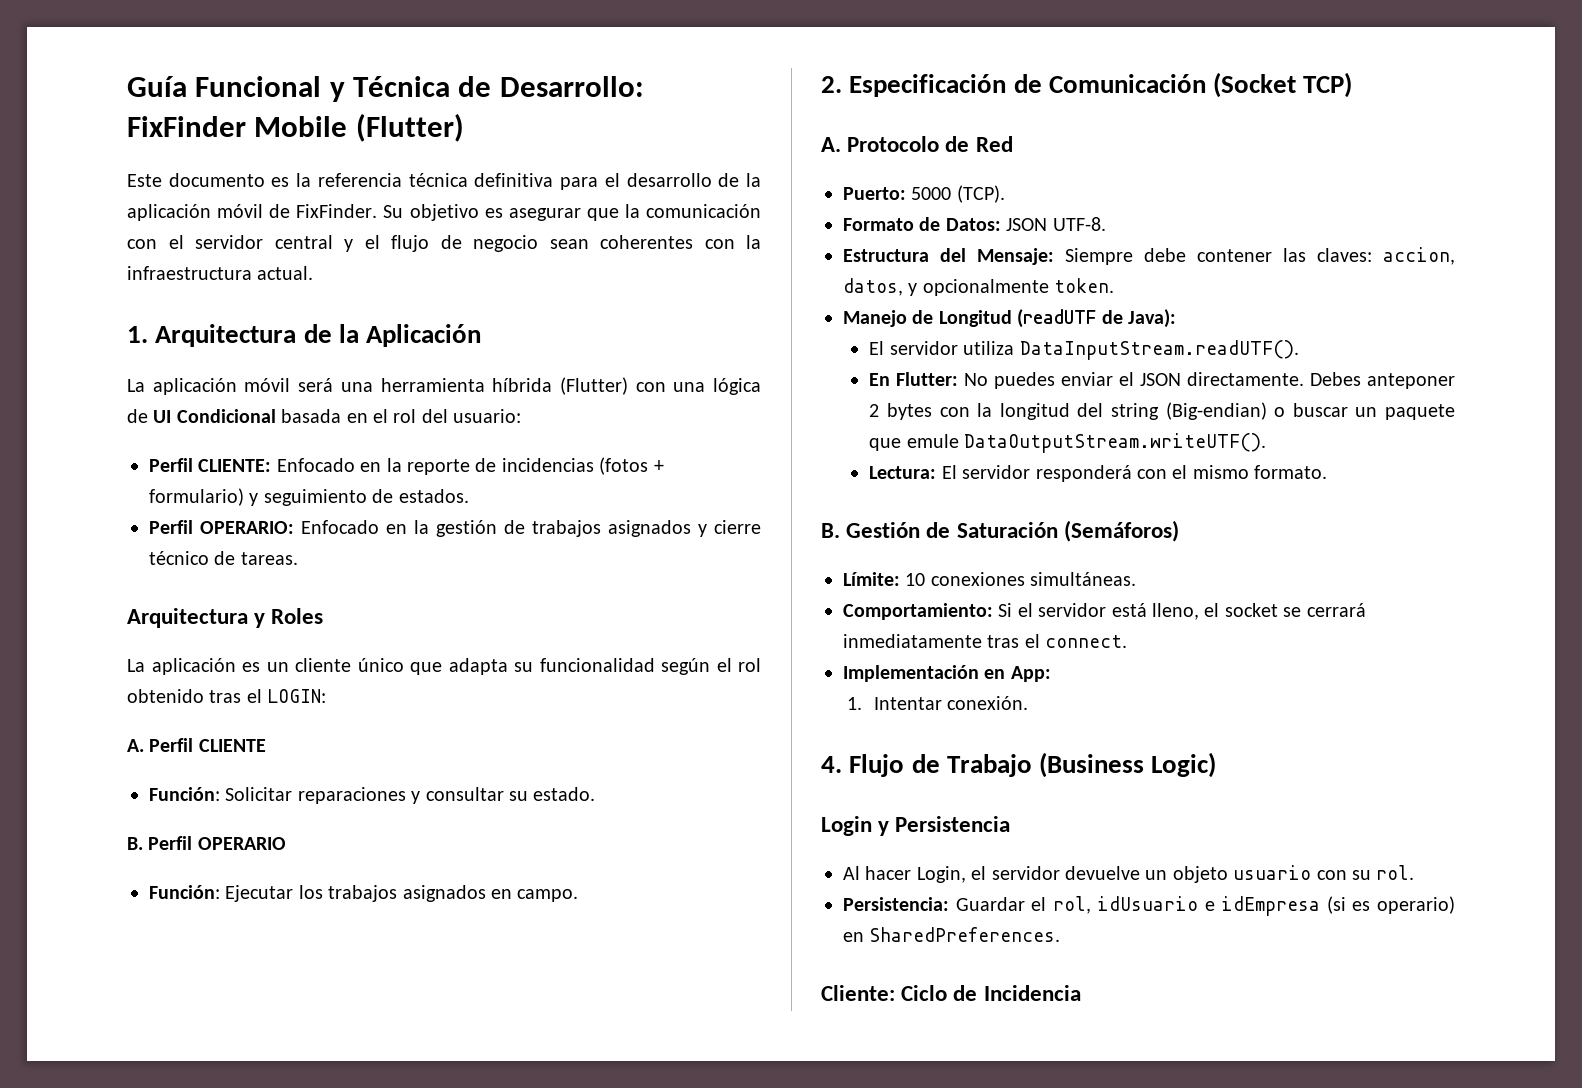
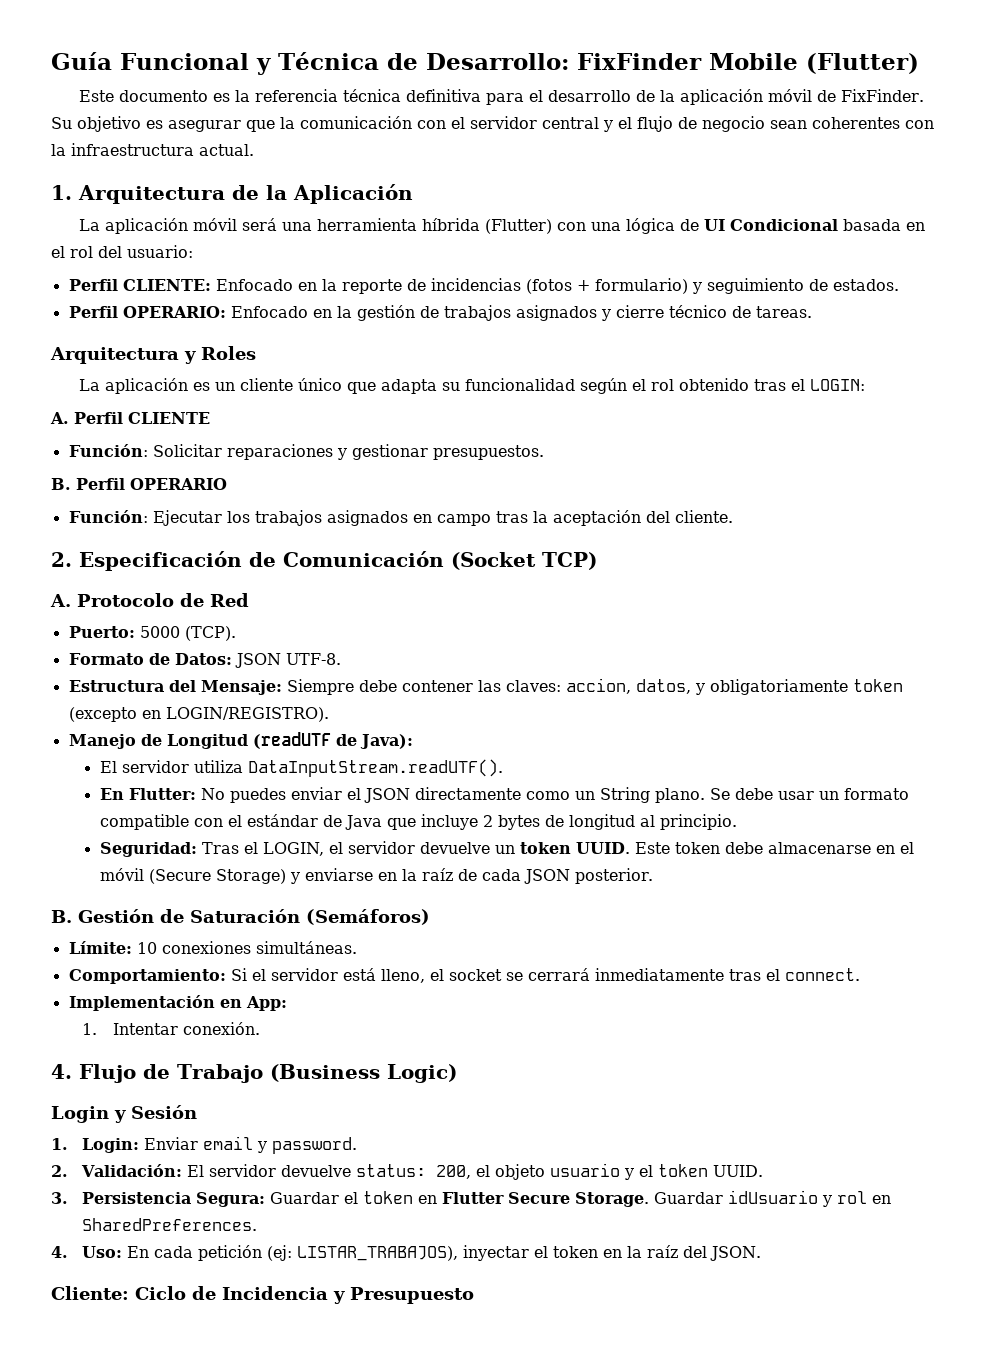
- Función: Solicitar reparaciones y consultar su estado.
+ Función: Solicitar reparaciones y gestionar presupuestos.
- Función: Ejecutar los trabajos asignados en campo.
+ Función: Ejecutar los trabajos asignados en campo tras la aceptación del cliente.
- Estructura del Mensaje: Siempre debe contener las claves: accion, datos, y opcionalmente token.
+ Estructura del Mensaje: Siempre debe contener las claves: accion, datos, y obligatoriamente token (excepto en LOGIN/REGISTRO).
- En Flutter: No puedes enviar el JSON directamente. Debes anteponer 2 bytes con la longitud del string (Big-endian) o buscar un paquete que emule DataOutputStream.writeUTF().
- Lectura: El servidor responderá con el mismo formato.
+ En Flutter: No puedes enviar el JSON directamente como un String plano. Se debe usar un formato compatible con el estándar de Java que incluye 2 bytes de longitud al principio.
+ Seguridad: Tras el LOGIN, el servidor devuelve un token UUID. Este token debe almacenarse en el móvil (Secure Storage) y enviarse en la raíz de cada JSON posterior.
- Login y Persistencia
- Al hacer Login, el servidor devuelve un objeto usuario con su rol.
- Persistencia: Guardar el rol, idUsuario e idEmpresa (si es operario) en SharedPreferences.
+ Login y Sesión
+ 1. Login: Enviar email y password.
+ 2. Validación: El servidor devuelve status: 200, el objeto usuario y el token UUID.
+ 3. Persistencia Segura: Guardar el token en Flutter Secure Storage. Guardar idUsuario y rol en SharedPreferences.
+ 4. Uso: En cada petición (ej: LISTAR_TRABAJOS), inyectar el token en la raíz del JSON.
- Cliente: Ciclo de Incidencia
+ Cliente: Ciclo de Incidencia y Presupuesto

